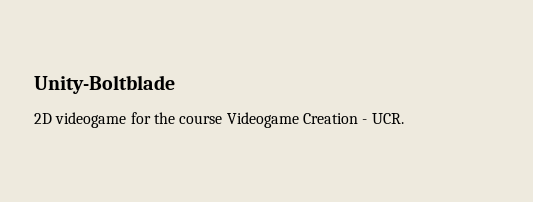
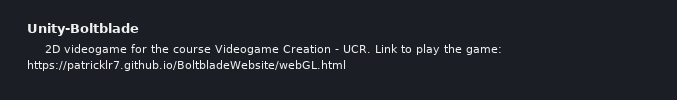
- 2D videogame for the course Videogame Creation - UCR.
+ 2D videogame for the course Videogame Creation - UCR. Link to play the game: https://patricklr7.github.io/BoltbladeWebsite/webGL.html

